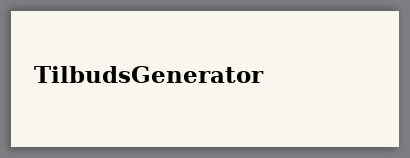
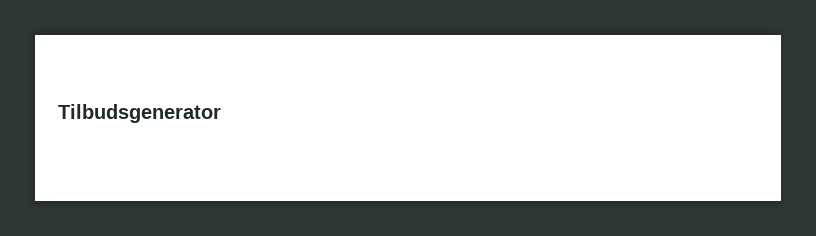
- TilbudsGenerator
+ Tilbudsgenerator

